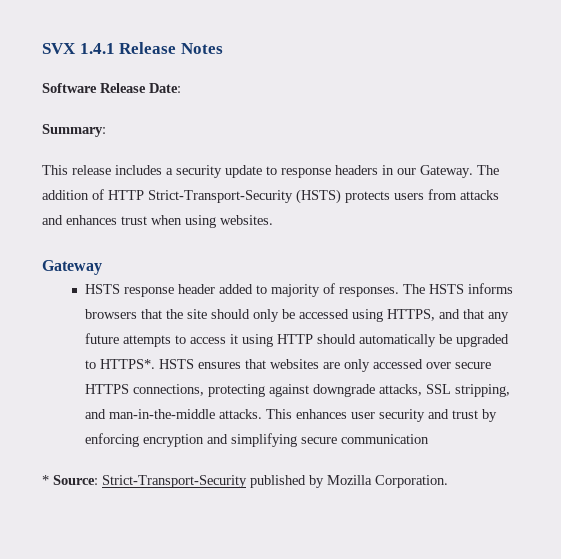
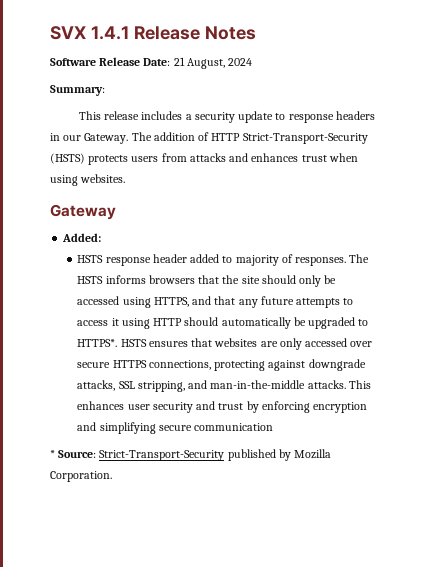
- Software Release Date:
+ Software Release Date: 21 August, 2024
+ Added:

